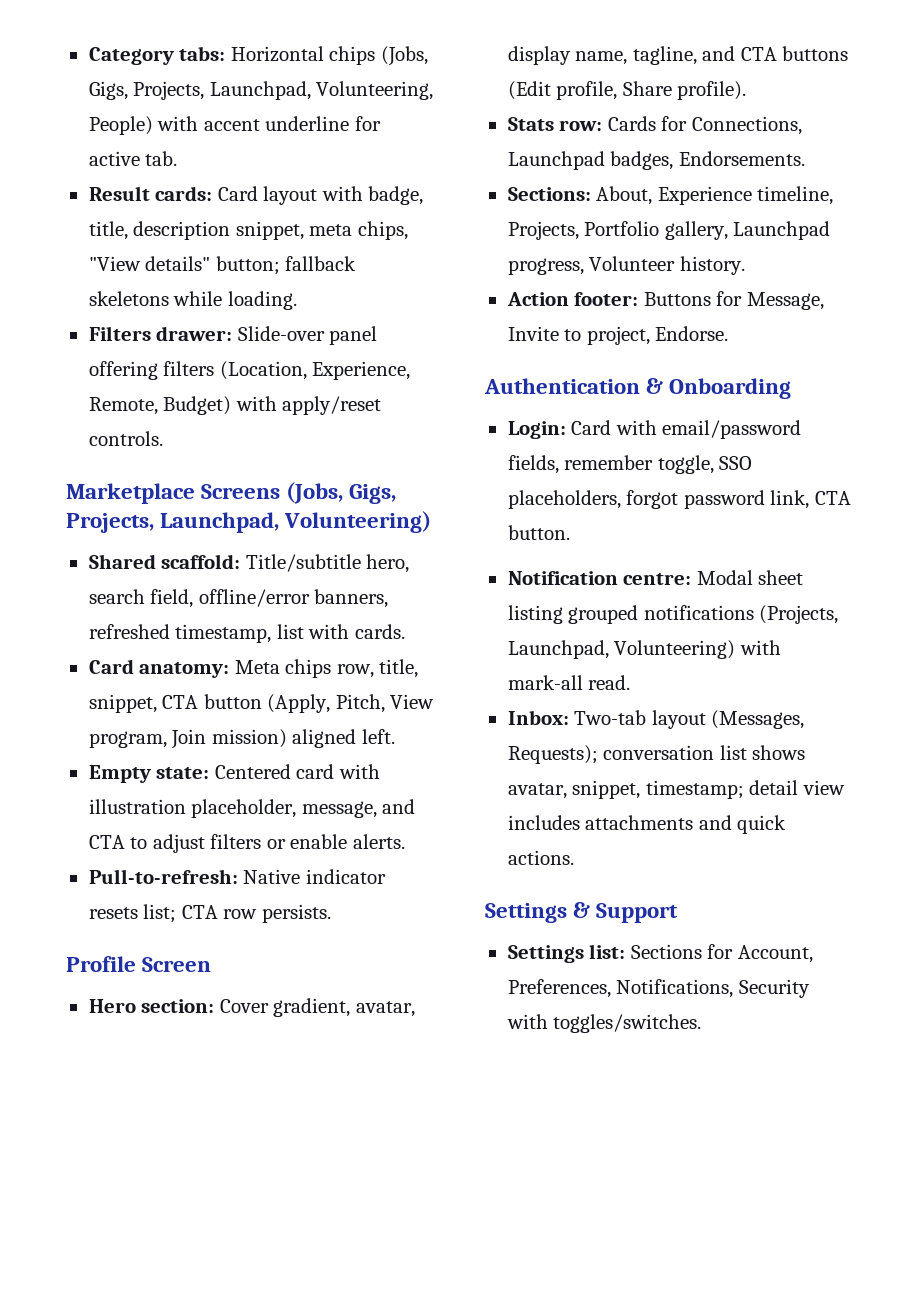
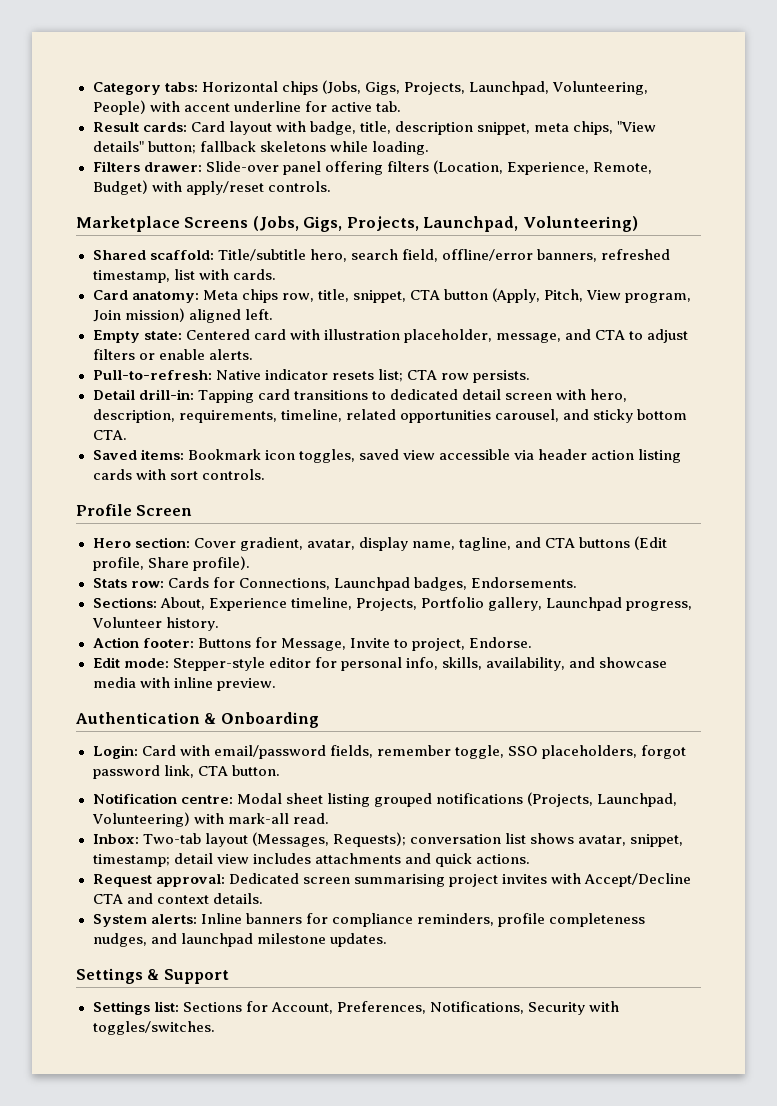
+ Detail drill-in: Tapping card transitions to dedicated detail screen with hero, description, requirements, timeline, related opportunities carousel, and sticky bottom CTA.
+ Saved items: Bookmark icon toggles, saved view accessible via header action listing cards with sort controls.
+ Edit mode: Stepper-style editor for personal info, skills, availability, and showcase media with inline preview.
+ Request approval: Dedicated screen summarising project invites with Accept/Decline CTA and context details.
+ System alerts: Inline banners for compliance reminders, profile completeness nudges, and launchpad milestone updates.

